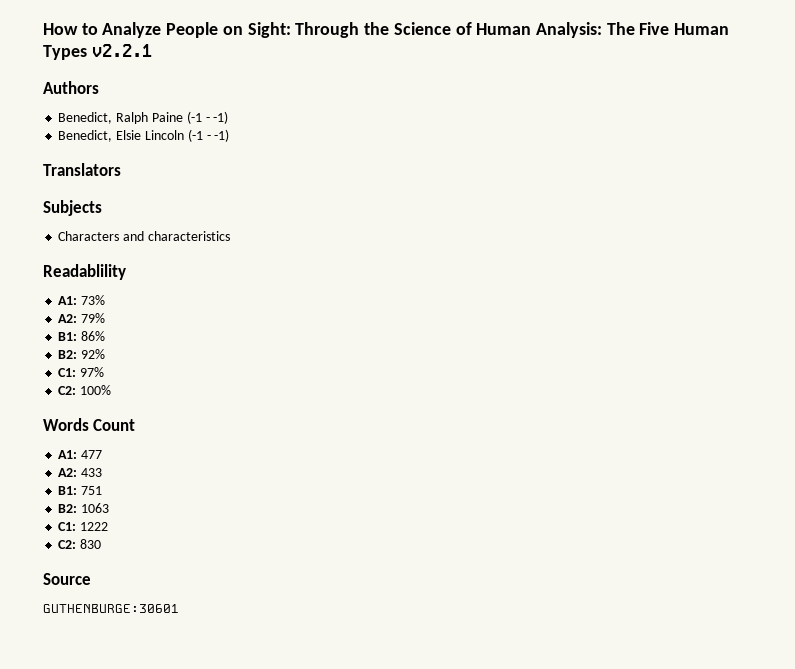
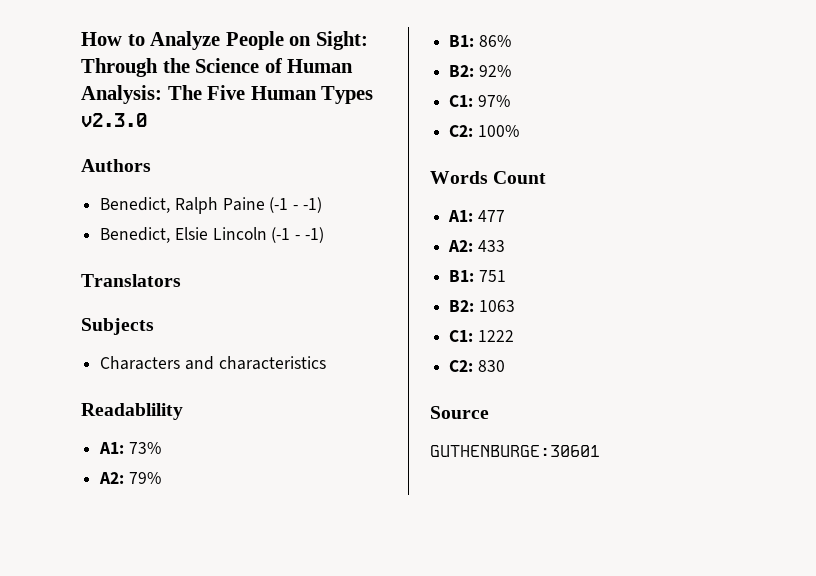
- How to Analyze People on Sight: Through the Science of Human Analysis: The Five Human Types v2.2.1
+ How to Analyze People on Sight: Through the Science of Human Analysis: The Five Human Types v2.3.0

